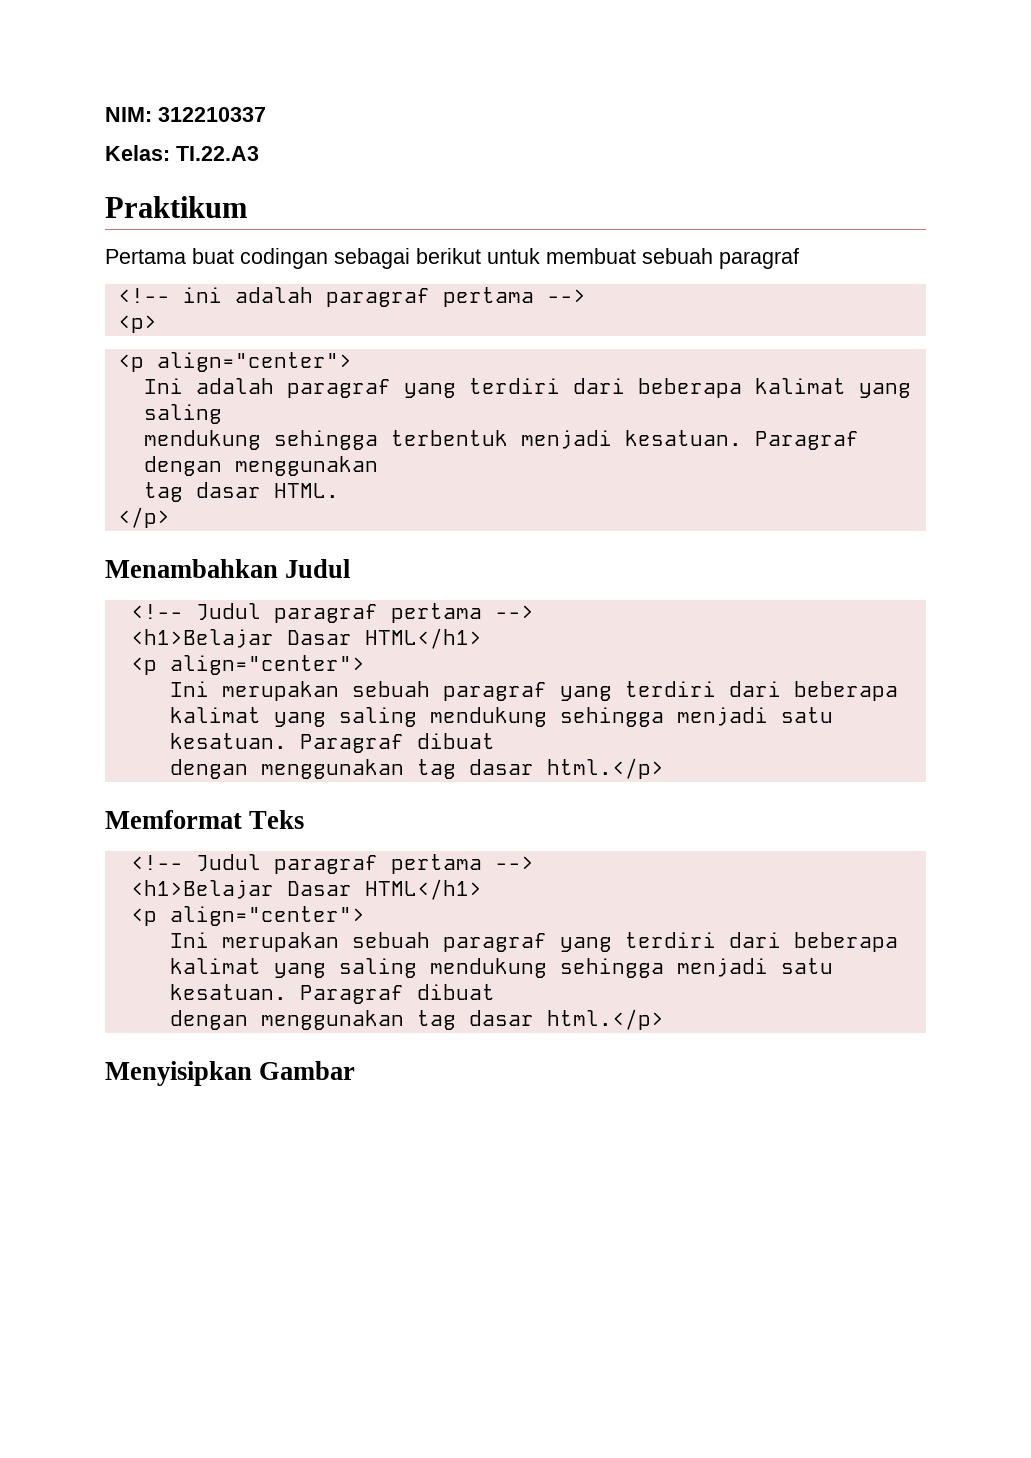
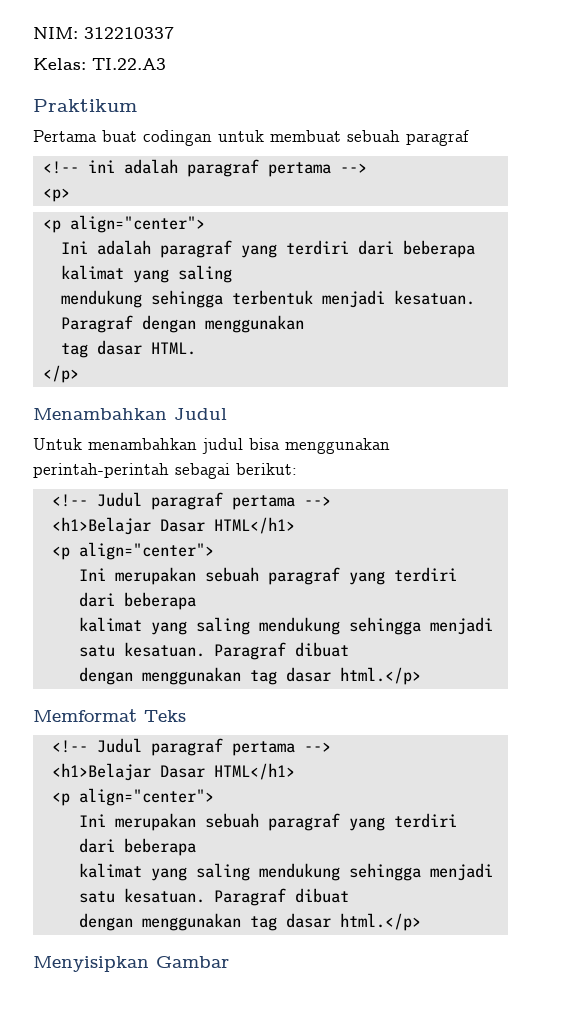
- Pertama buat codingan sebagai berikut untuk membuat sebuah paragraf
+ Pertama buat codingan untuk membuat sebuah paragraf
+ Untuk menambahkan judul bisa menggunakan perintah-perintah sebagai berikut:

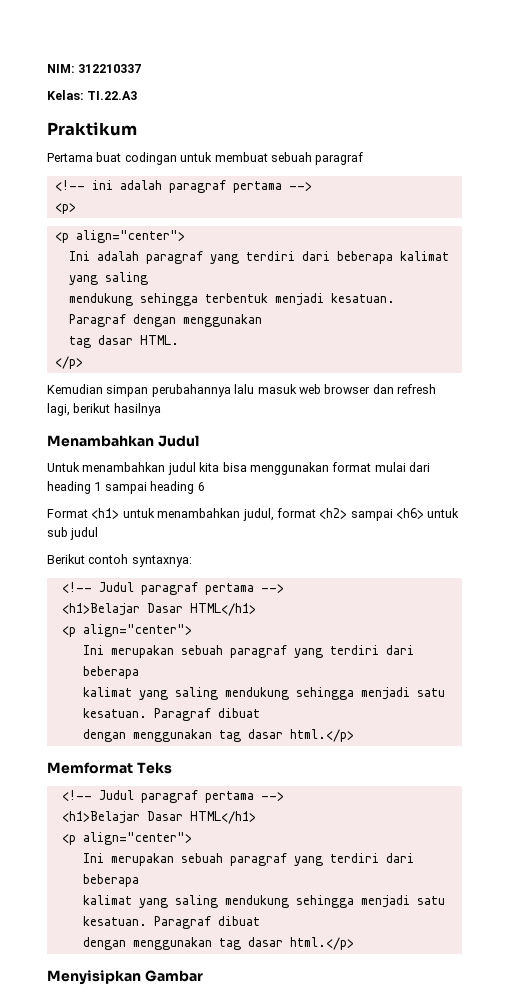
+ Kemudian simpan perubahannya lalu masuk web browser dan refresh lagi, berikut hasilnya
- Untuk menambahkan judul bisa menggunakan perintah-perintah sebagai berikut:
+ Untuk menambahkan judul kita bisa menggunakan format mulai dari heading 1 sampai heading 6
+ Format <h1> untuk menambahkan judul, format <h2> sampai <h6> untuk sub judul
+ Berikut contoh syntaxnya:

